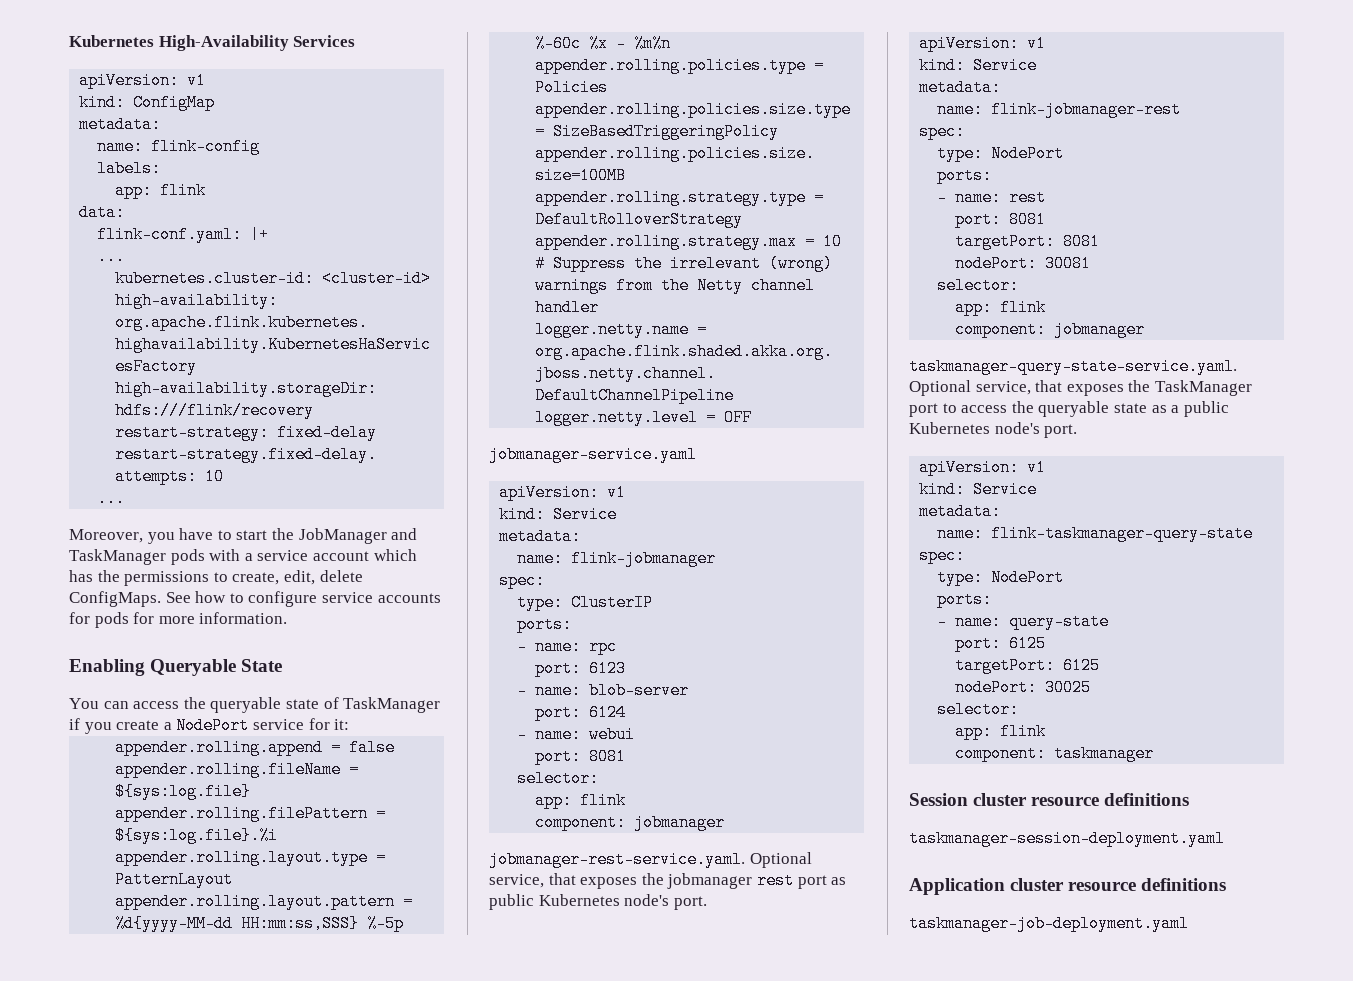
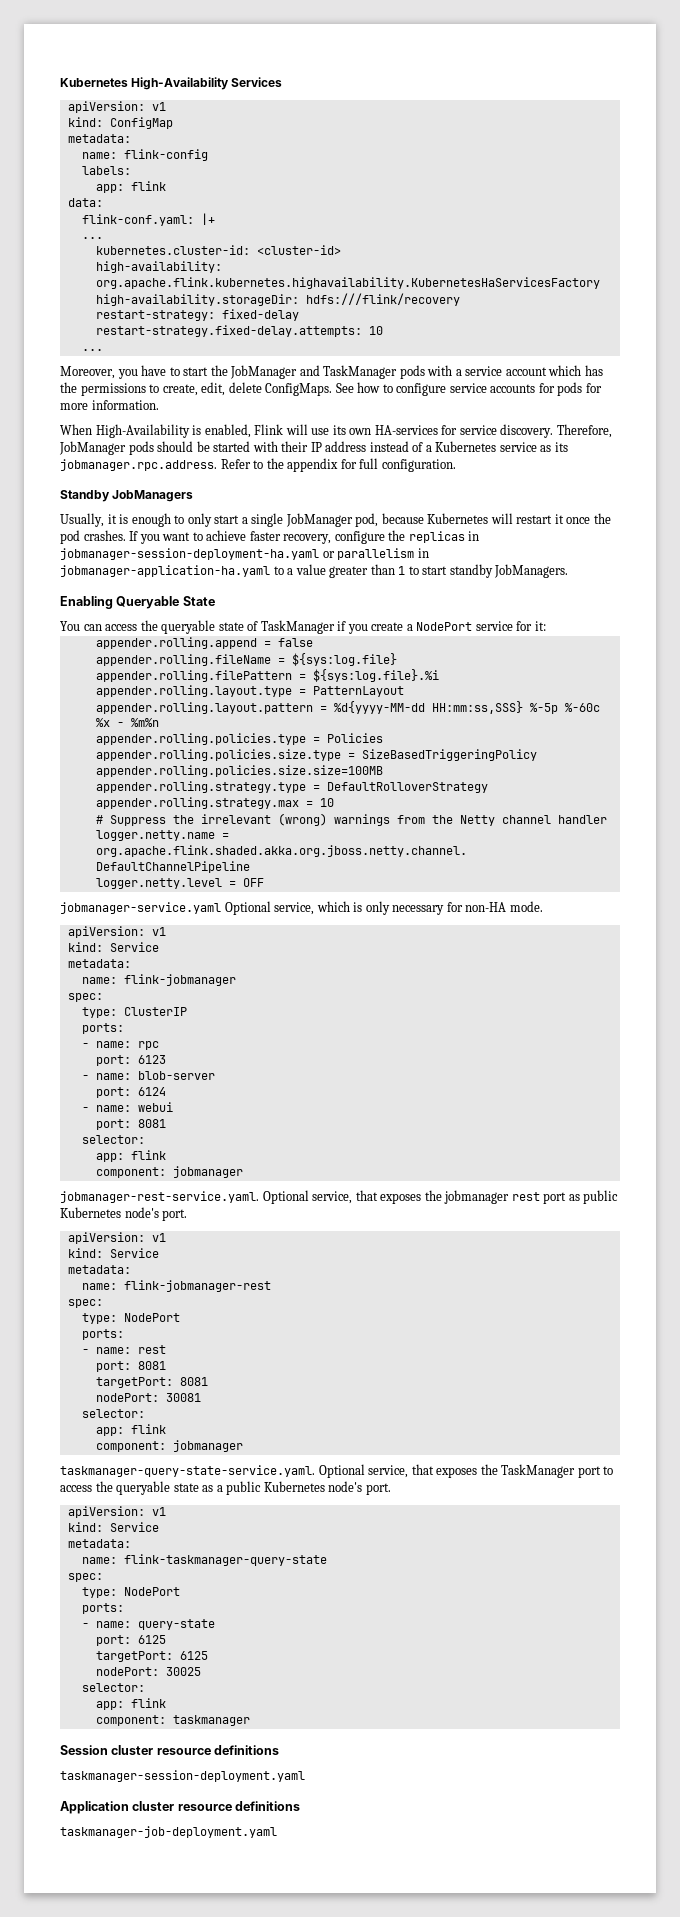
+ When High-Availability is enabled, Flink will use its own HA-services for service discovery. Therefore, JobManager pods should be started with their IP address instead of a Kubernetes service as its jobmanager.rpc.address. Refer to the appendix for full configuration.
+ Standby JobManagers
+ Usually, it is enough to only start a single JobManager pod, because Kubernetes will restart it once the pod crashes. If you want to achieve faster recovery, configure the replicas in jobmanager-session-deployment-ha.yaml or parallelism in jobmanager-application-ha.yaml to a value greater than 1 to start standby JobManagers.
- jobmanager-service.yaml
+ jobmanager-service.yaml Optional service, which is only necessary for non-HA mode.

